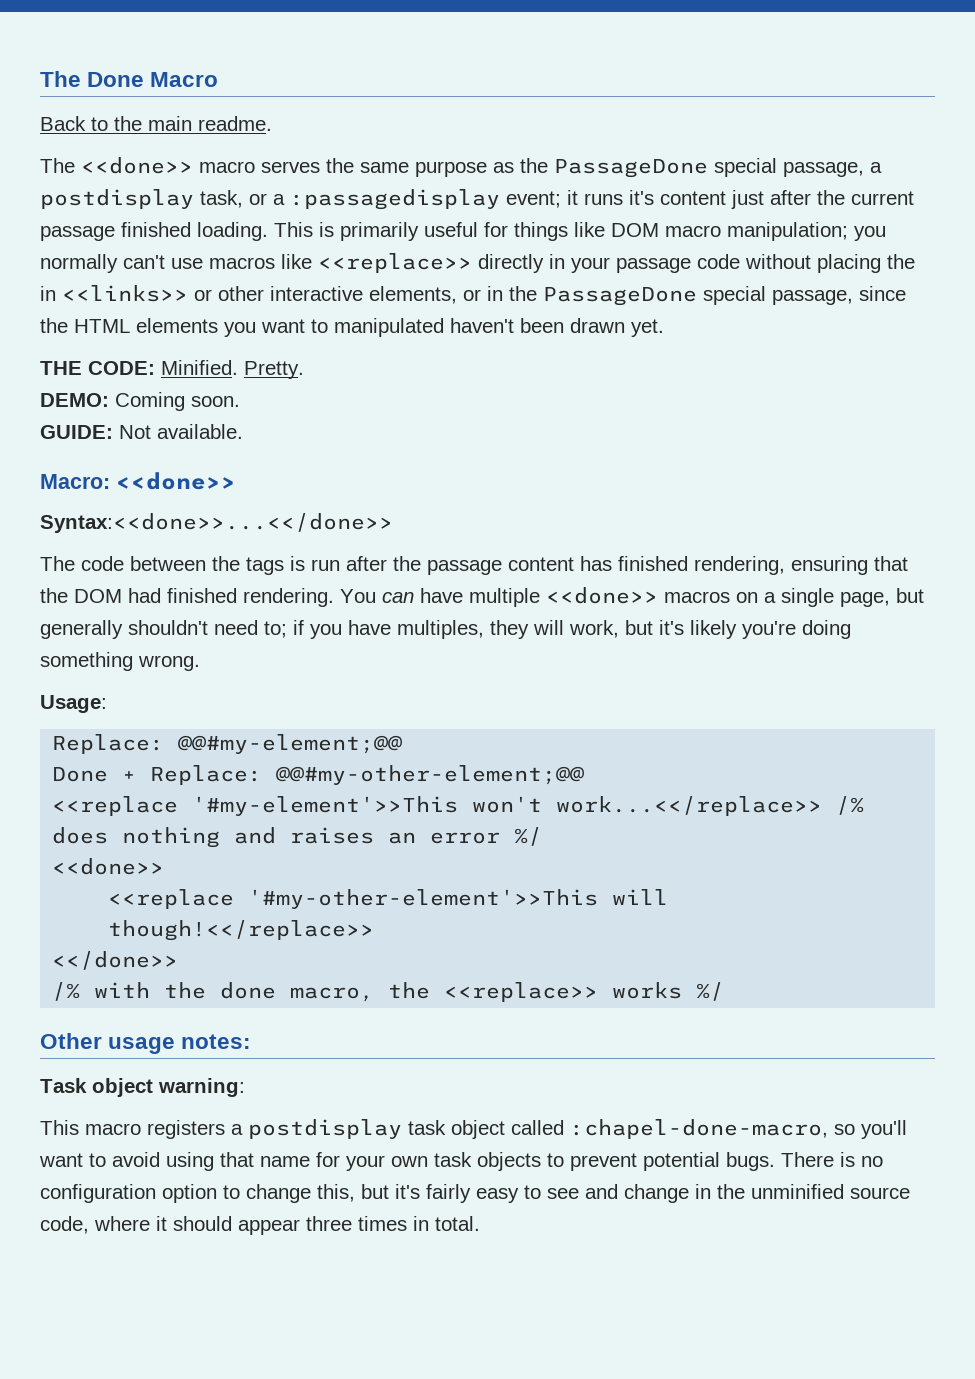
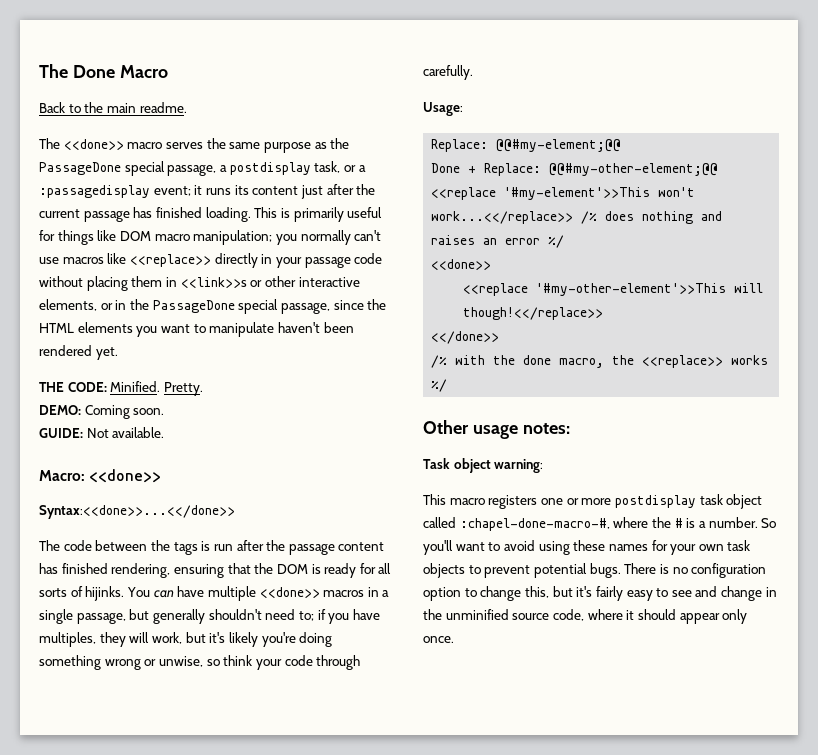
- The <<done>> macro serves the same purpose as the PassageDone special passage, a postdisplay task, or a :passagedisplay event; it runs it's content just after the current passage finished loading.
+ The <<done>> macro serves the same purpose as the PassageDone special passage, a postdisplay task, or a :passagedisplay event; it runs its content just after the current passage has finished loading.
- This is primarily useful for things like DOM macro manipulation; you normally can't use macros like <<replace>> directly in your passage code without placing the in <<links>> or other interactive elements, or in the PassageDone special passage, since the HTML elements you want to manipulated haven't been drawn yet.
+ This is primarily useful for things like DOM macro manipulation; you normally can't use macros like <<replace>> directly in your passage code without placing them in <<link>>s or other interactive elements, or in the PassageDone special passage, since the HTML elements you want to manipulate haven't been rendered yet.
- The code between the tags is run after the passage content has finished rendering, ensuring that the DOM had finished rendering.
+ The code between the tags is run after the passage content has finished rendering, ensuring that the DOM is ready for all sorts of hijinks.
- You can have multiple <<done>> macros on a single page, but generally shouldn't need to; if you have multiples, they will work, but it's likely you're doing something wrong.
+ You can have multiple <<done>> macros in a single passage, but generally shouldn't need to; if you have multiples, they will work, but it's likely you're doing something wrong or unwise, so think your code through carefully.
- This macro registers a postdisplay task object called :chapel-done-macro, so you'll want to avoid using that name for your own task objects to prevent potential bugs.
+ This macro registers one or more postdisplay task object called :chapel-done-macro-#, where the # is a number. So you'll want to avoid using these names for your own task objects to prevent potential bugs.
- There is no configuration option to change this, but it's fairly easy to see and change in the unminified source code, where it should appear three times in total.
+ There is no configuration option to change this, but it's fairly easy to see and change in the unminified source code, where it should appear only once.

